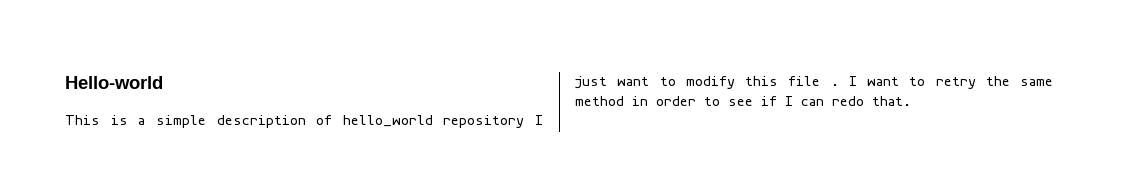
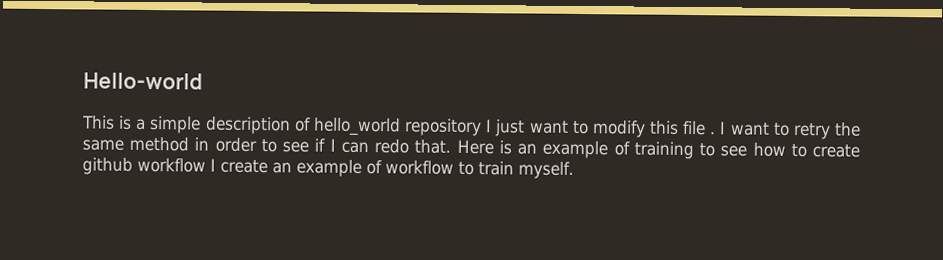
+ Here is an example of training to see how to create github workflow I create an example of workflow to train myself.

